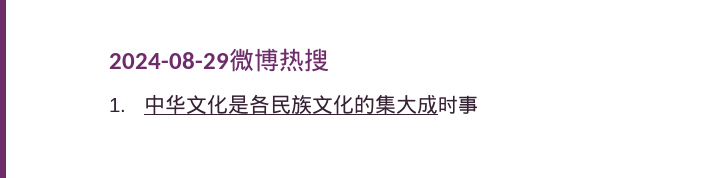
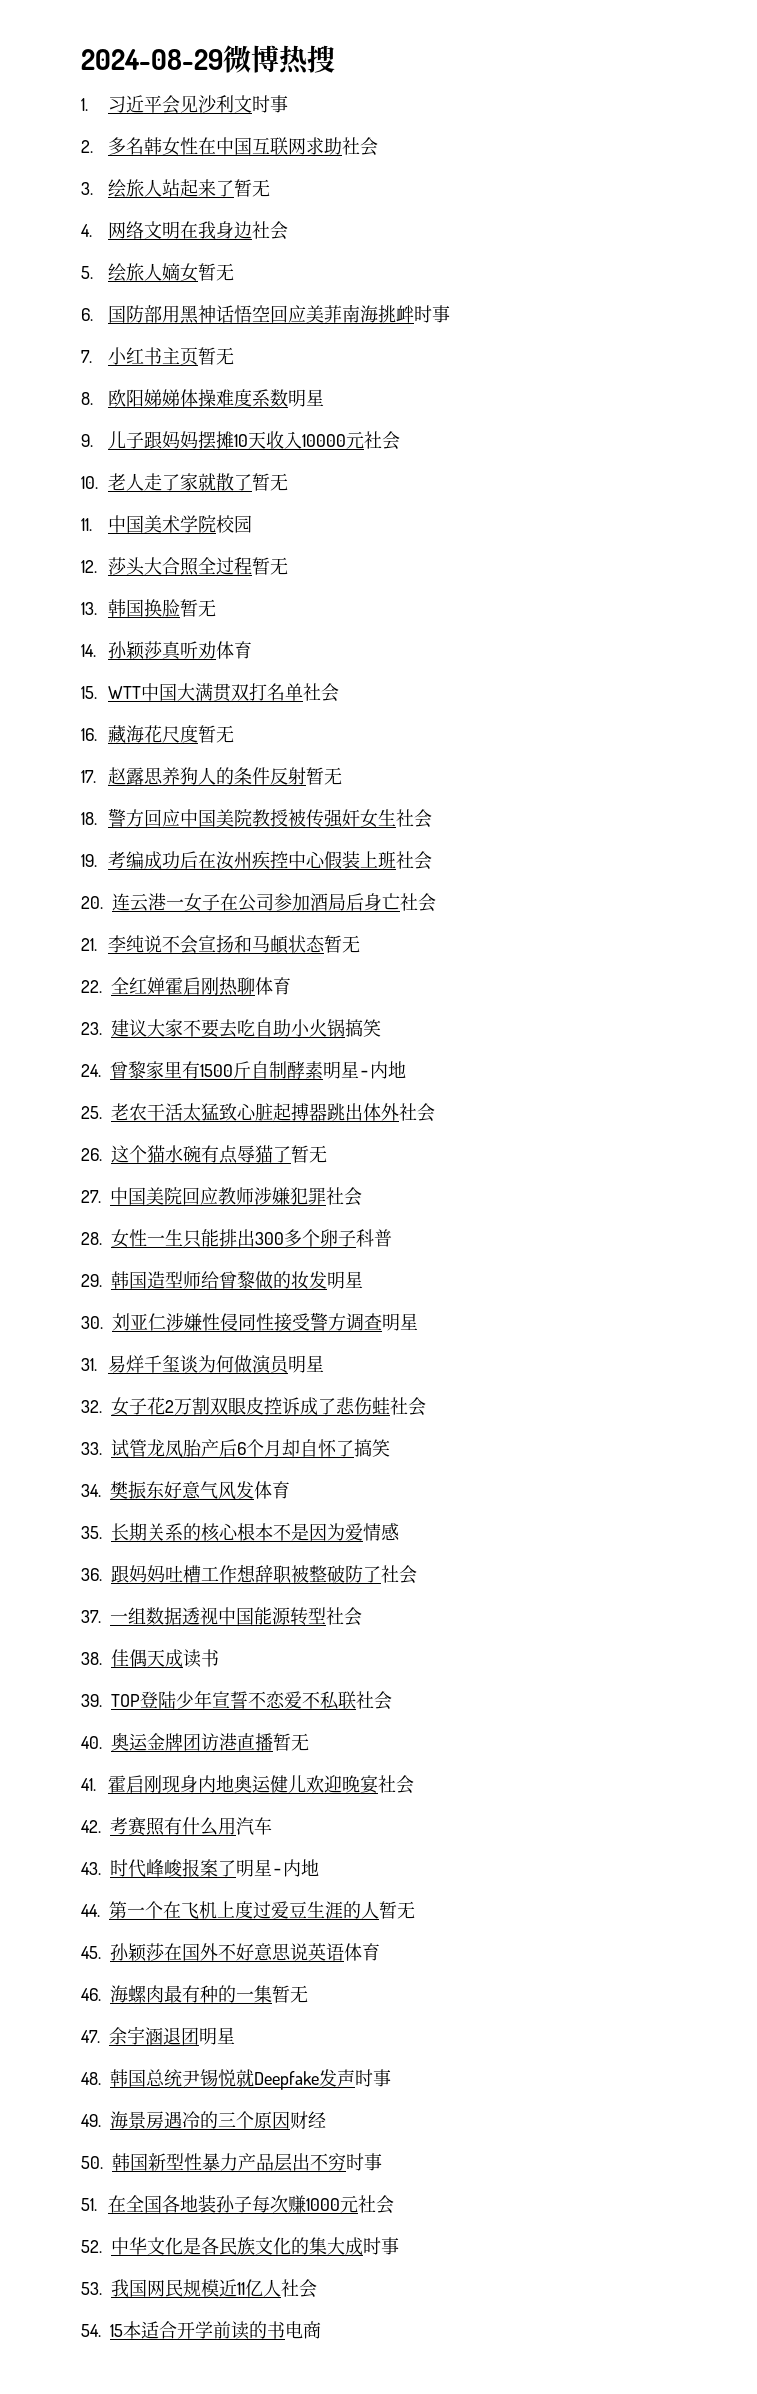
- 1.中华文化是各民族文化的集大成时事
+ 1.习近平会见沙利文时事
+ 2.多名韩女性在中国互联网求助社会
+ 3.绘旅人站起来了暂无
+ 4.网络文明在我身边社会
+ 5.绘旅人嫡女暂无
+ 6.国防部用黑神话悟空回应美菲南海挑衅时事
+ 7.小红书主页暂无
+ 8.欧阳娣娣体操难度系数明星
+ 9.儿子跟妈妈摆摊10天收入10000元社会
+ 10.老人走了家就散了暂无
+ 11.中国美术学院校园
+ 12.莎头大合照全过程暂无
+ 13.韩国换脸暂无
+ 14.孙颖莎真听劝体育
+ 15. WTT中国大满贯双打名单社会
+ 16.藏海花尺度暂无
+ 17.赵露思养狗人的条件反射暂无
+ 18.警方回应中国美院教授被传强奸女生社会
+ 19.考编成功后在汝州疾控中心假装上班社会
+ 20.连云港一女子在公司参加酒局后身亡社会
+ 21.李纯说不会宣扬和马頔状态暂无
+ 22.全红婵霍启刚热聊体育
+ 23.建议大家不要去吃自助小火锅搞笑
+ 24.曾黎家里有1500斤自制酵素明星-内地
+ 25.老农干活太猛致心脏起搏器跳出体外社会
+ 26.这个猫水碗有点辱猫了暂无
+ 27.中国美院回应教师涉嫌犯罪社会
+ 28.女性一生只能排出300多个卵子科普
+ 29.韩国造型师给曾黎做的妆发明星
+ 30.刘亚仁涉嫌性侵同性接受警方调查明星
+ 31.易烊千玺谈为何做演员明星
+ 32.女子花2万割双眼皮控诉成了悲伤蛙社会
+ 33.试管龙凤胎产后6个月却自怀了搞笑
+ 34.樊振东好意气风发体育
+ 35.长期关系的核心根本不是因为爱情感
+ 36.跟妈妈吐槽工作想辞职被整破防了社会
+ 37.一组数据透视中国能源转型社会
+ 38.佳偶天成读书
+ 39. TOP登陆少年宣誓不恋爱不私联社会
+ 40.奥运金牌团访港直播暂无
+ 41.霍启刚现身内地奥运健儿欢迎晚宴社会
+ 42.考赛照有什么用汽车
+ 43.时代峰峻报案了明星-内地
+ 44.第一个在飞机上度过爱豆生涯的人暂无
+ 45.孙颖莎在国外不好意思说英语体育
+ 46.海螺肉最有种的一集暂无
+ 47.余宇涵退团明星
+ 48.韩国总统尹锡悦就Deepfake发声时事
+ 49.海景房遇冷的三个原因财经
+ 50.韩国新型性暴力产品层出不穷时事
+ 51.在全国各地装孙子每次赚1000元社会
+ 52.中华文化是各民族文化的集大成时事
+ 53.我国网民规模近11亿人社会
+ 54. 15本适合开学前读的书电商

